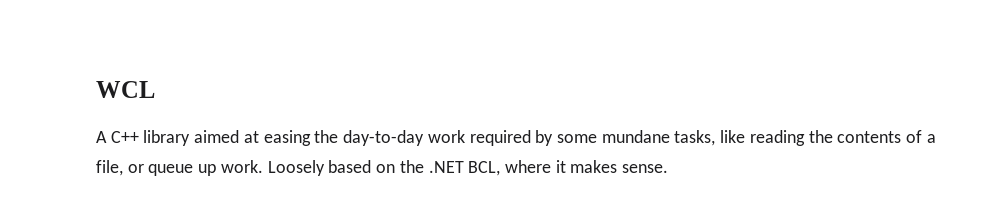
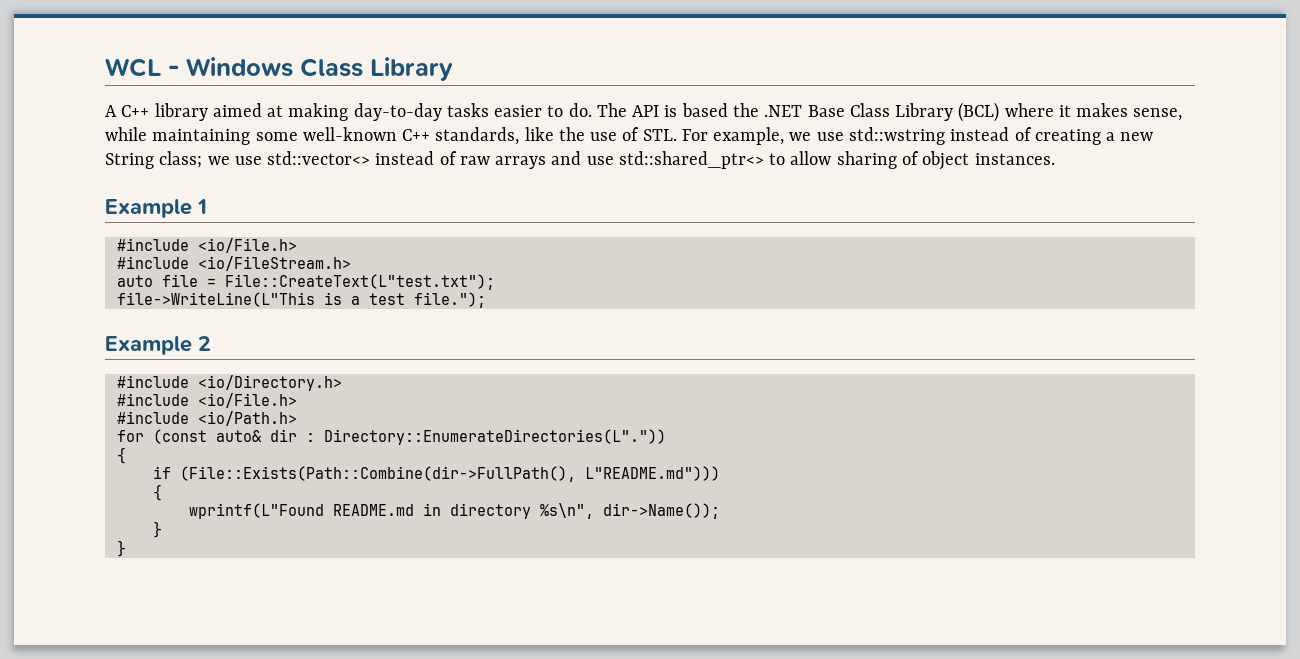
- WCL
+ WCL - Windows Class Library
- A C++ library aimed at easing the day-to-day work required by some mundane tasks, like reading the contents of a file, or queue up work. Loosely based on the .NET BCL, where it makes sense.
+ A C++ library aimed at making day-to-day tasks easier to do. The API is based the .NET Base Class Library (BCL) where it makes sense, while maintaining some well-known C++ standards, like the use of STL. For example, we use std::wstring instead of creating a new String class; we use std::vector<> instead of raw arrays and use std::shared_ptr<> to allow sharing of object instances.
+ Example 1
+ #include <io/File.h>
+ #include <io/FileStream.h>
+ auto file = File::CreateText(L"test.txt");
+ file->WriteLine(L"This is a test file.");
+ Example 2
+ #include <io/Directory.h>
+ #include <io/File.h>
+ #include <io/Path.h>
+ for (const auto& dir : Directory::EnumerateDirectories(L"."))
+ {
+ if (File::Exists(Path::Combine(dir->FullPath(), L"README.md")))
+ {
+ wprintf(L"Found README.md in directory %s\n", dir->Name());
+ }
+ }

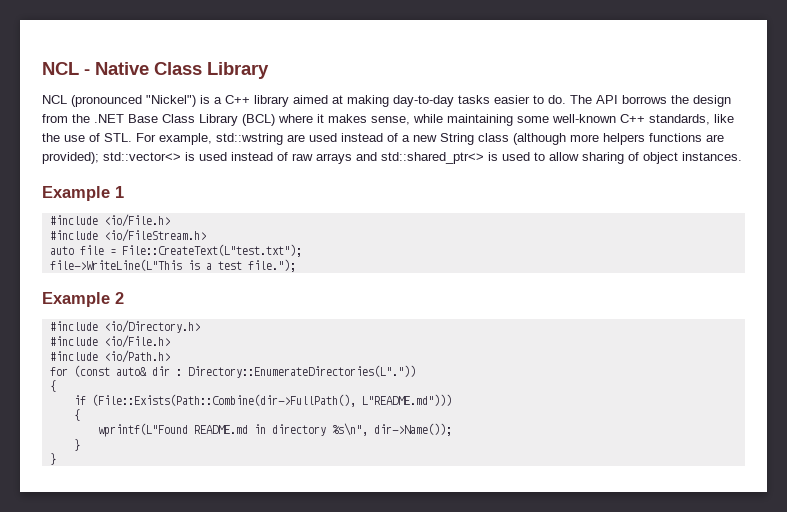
- WCL - Windows Class Library
+ NCL - Native Class Library
- A C++ library aimed at making day-to-day tasks easier to do.
+ NCL (pronounced "Nickel") is a C++ library aimed at making day-to-day tasks easier to do.
- The API is based the .NET Base Class Library (BCL) where it makes sense, while maintaining some well-known C++ standards, like the use of STL. For example, we use std::wstring instead of creating a new String class; we use std::vector<> instead of raw arrays and use std::shared_ptr<> to allow sharing of object instances.
+ The API borrows the design from the .NET Base Class Library (BCL) where it makes sense, while maintaining some well-known C++ standards, like the use of STL. For example, std::wstring are used instead of a new String class (although more helpers functions are provided); std::vector<> is used instead of raw arrays and std::shared_ptr<> is used to allow sharing of object instances.

